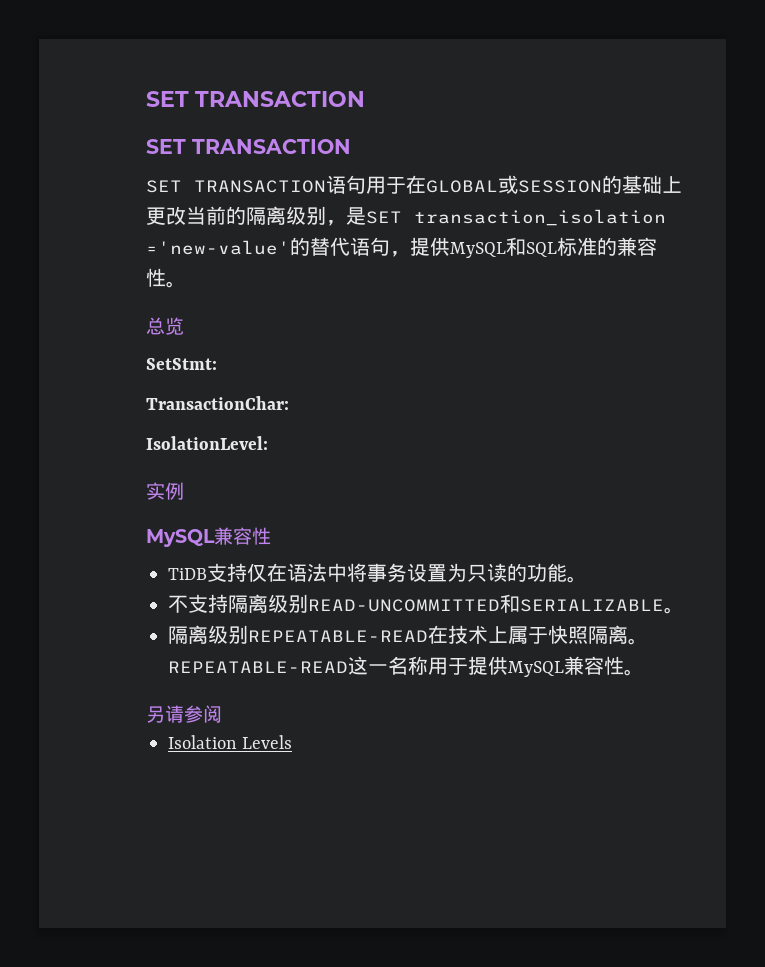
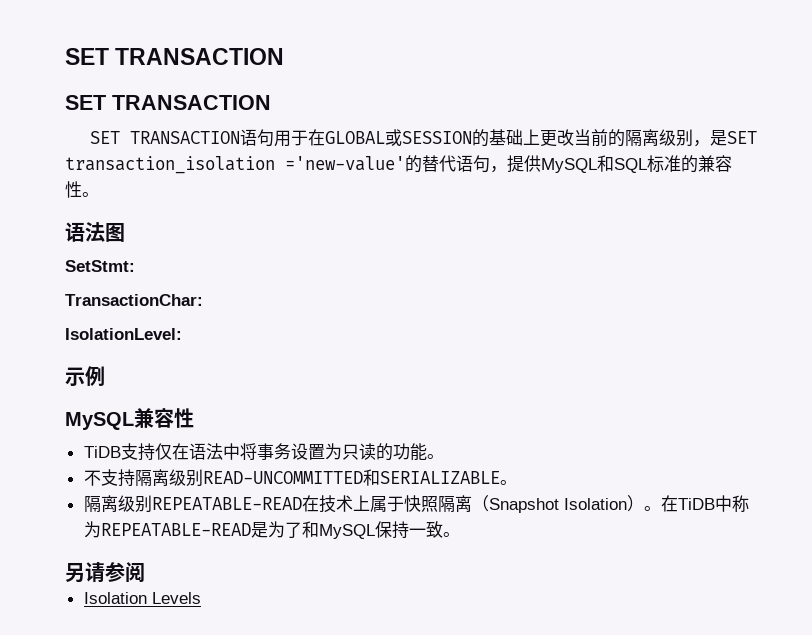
- 总览
+ 语法图
- 实例
+ 示例
- 隔离级别REPEATABLE-READ在技术上属于快照隔离。REPEATABLE-READ这一名称用于提供MySQL兼容性。
+ 隔离级别REPEATABLE-READ在技术上属于快照隔离（Snapshot Isolation）。在TiDB中称为REPEATABLE-READ是为了和MySQL保持一致。

